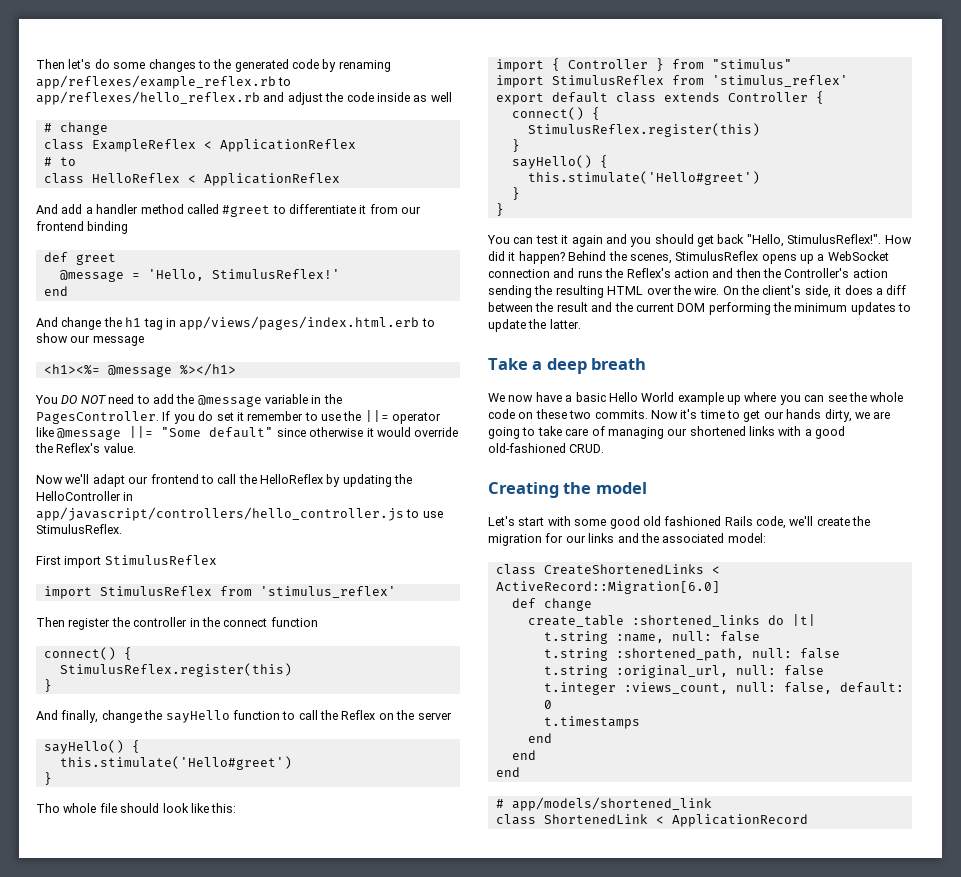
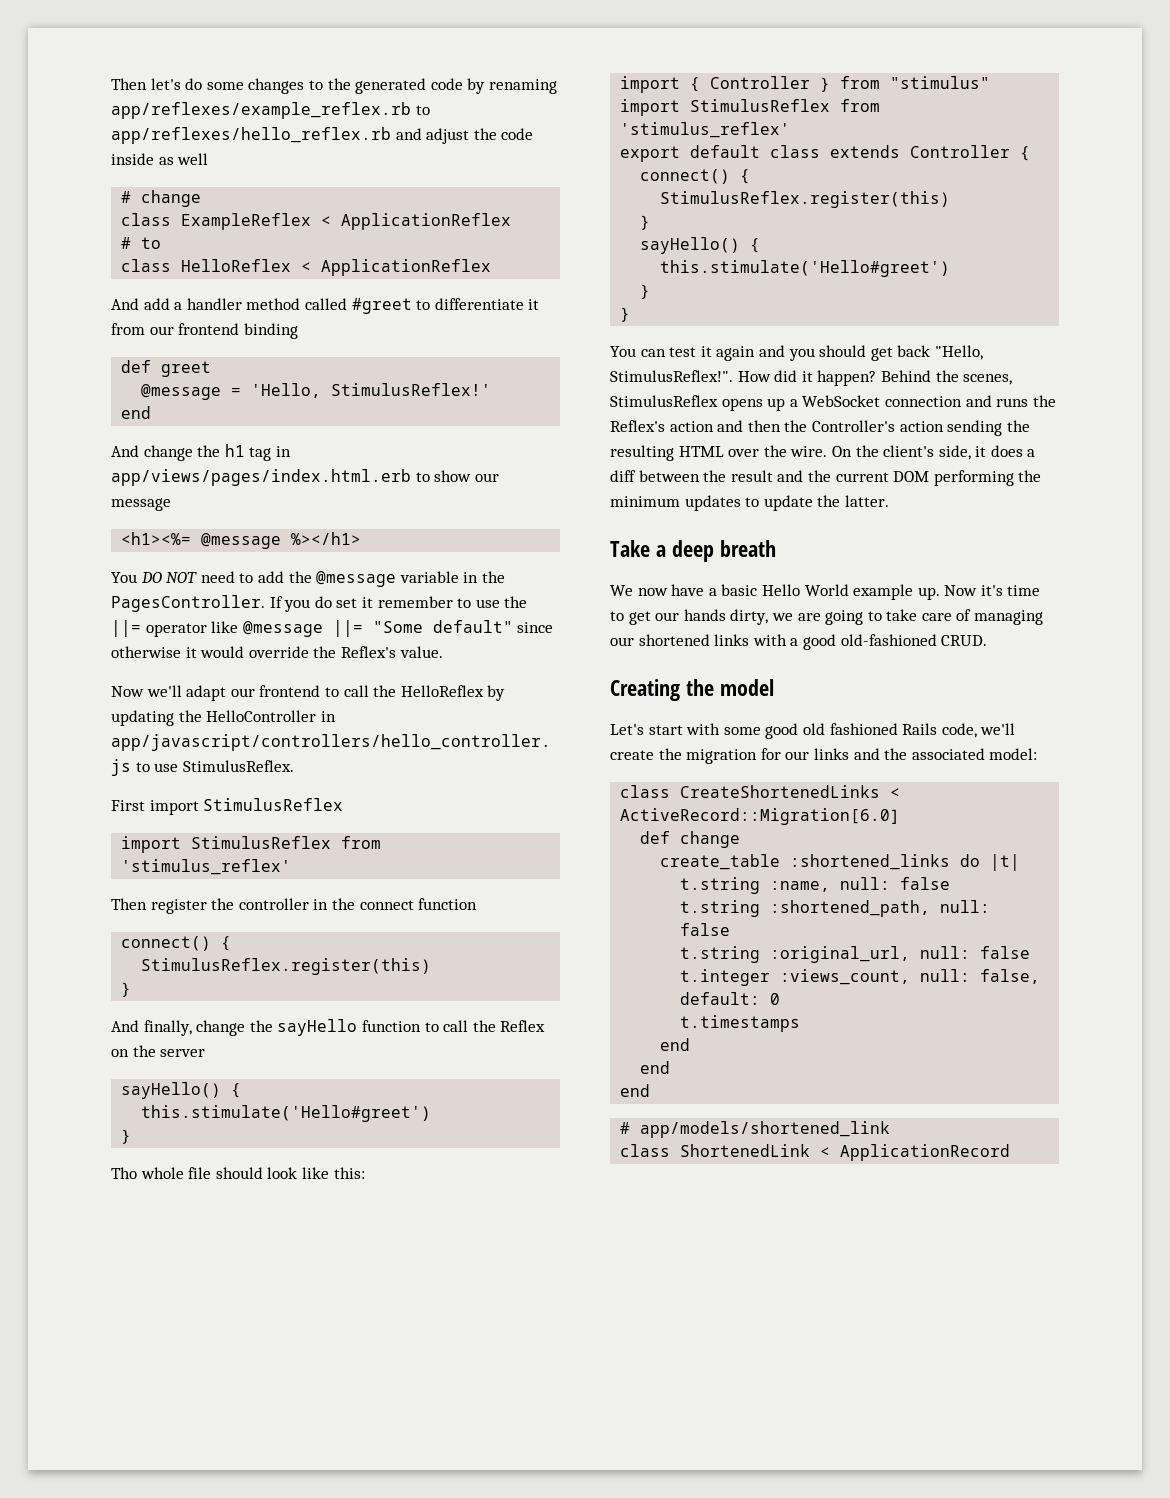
- We now have a basic Hello World example up where you can see the whole code on these two commits.
+ We now have a basic Hello World example up.

